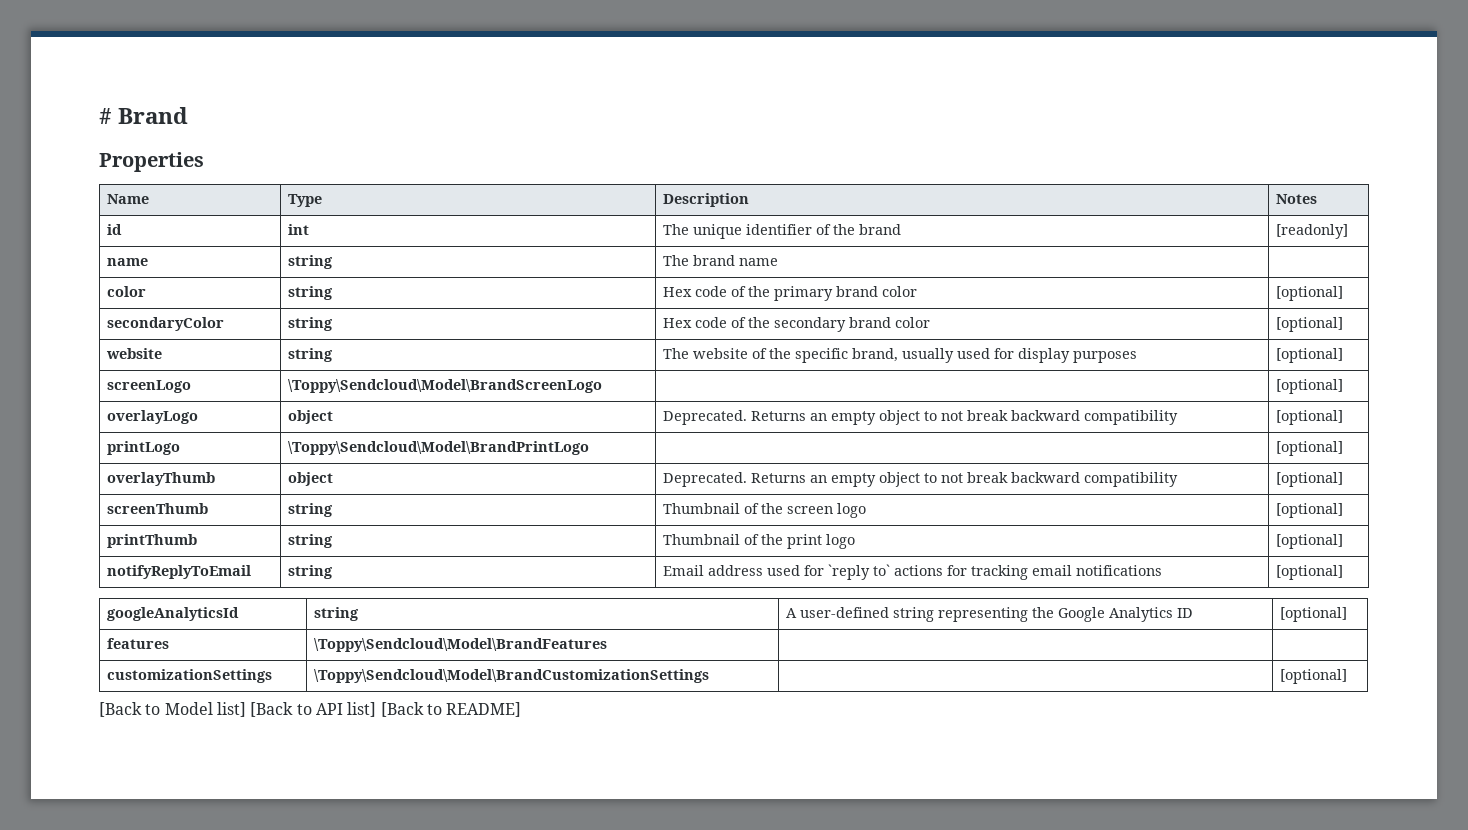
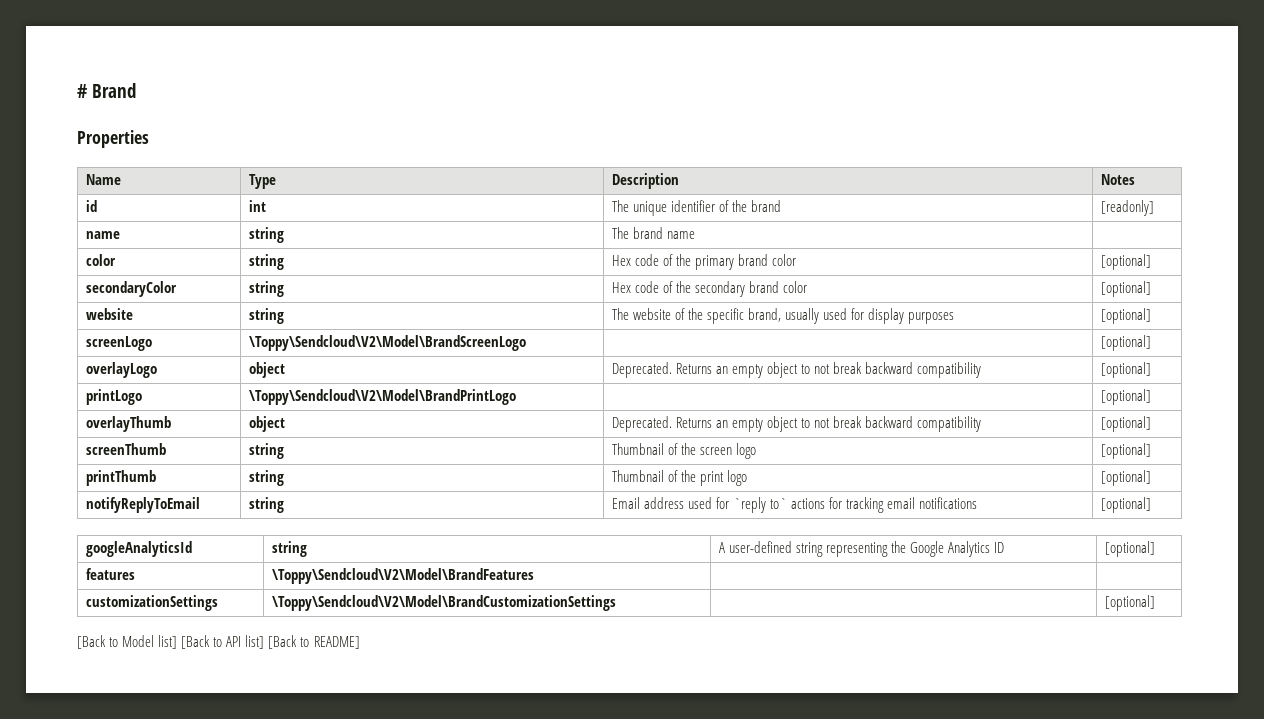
- screenLogo | \Toppy\Sendcloud\Model\BrandScreenLogo | | [optional]
+ screenLogo | \Toppy\Sendcloud\V2\Model\BrandScreenLogo | | [optional]
- printLogo | \Toppy\Sendcloud\Model\BrandPrintLogo | | [optional]
+ printLogo | \Toppy\Sendcloud\V2\Model\BrandPrintLogo | | [optional]
- features | \Toppy\Sendcloud\Model\BrandFeatures | |
+ features | \Toppy\Sendcloud\V2\Model\BrandFeatures | |
- customizationSettings | \Toppy\Sendcloud\Model\BrandCustomizationSettings | | [optional]
+ customizationSettings | \Toppy\Sendcloud\V2\Model\BrandCustomizationSettings | | [optional]

